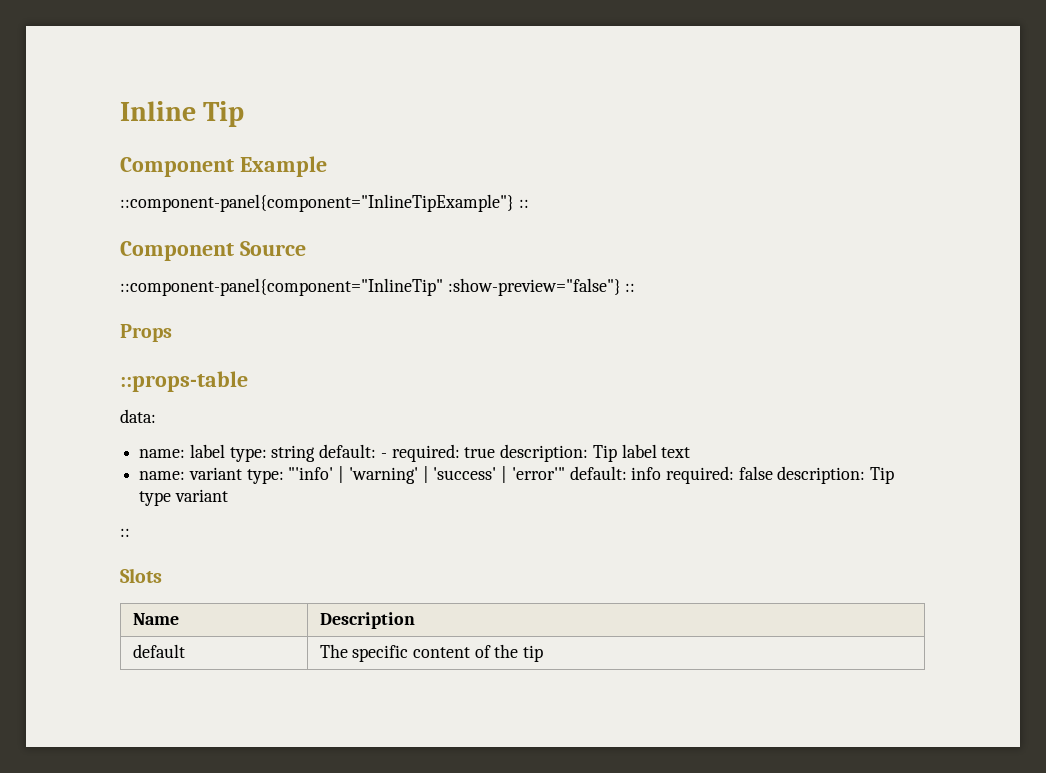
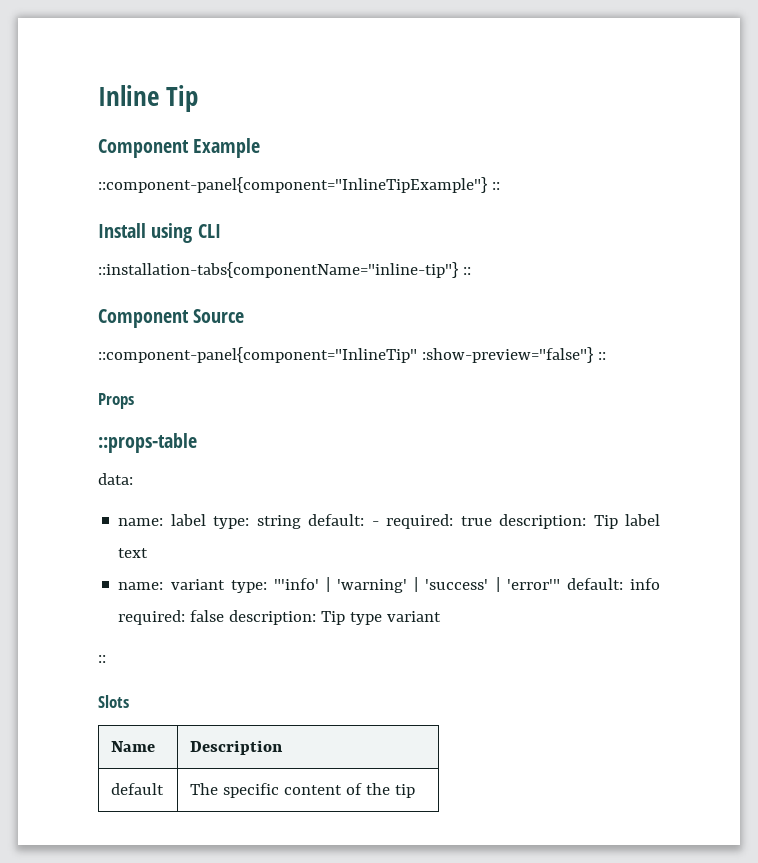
+ Install using CLI
+ ::installation-tabs{componentName="inline-tip"} ::

